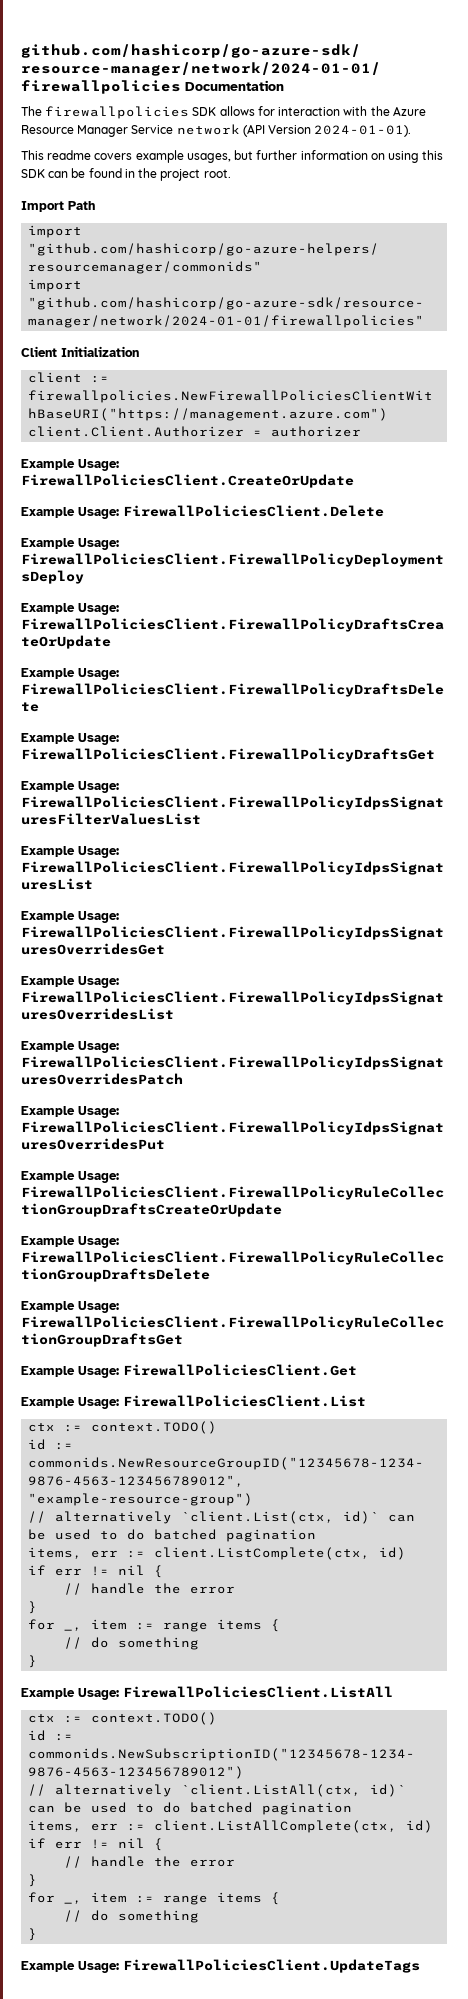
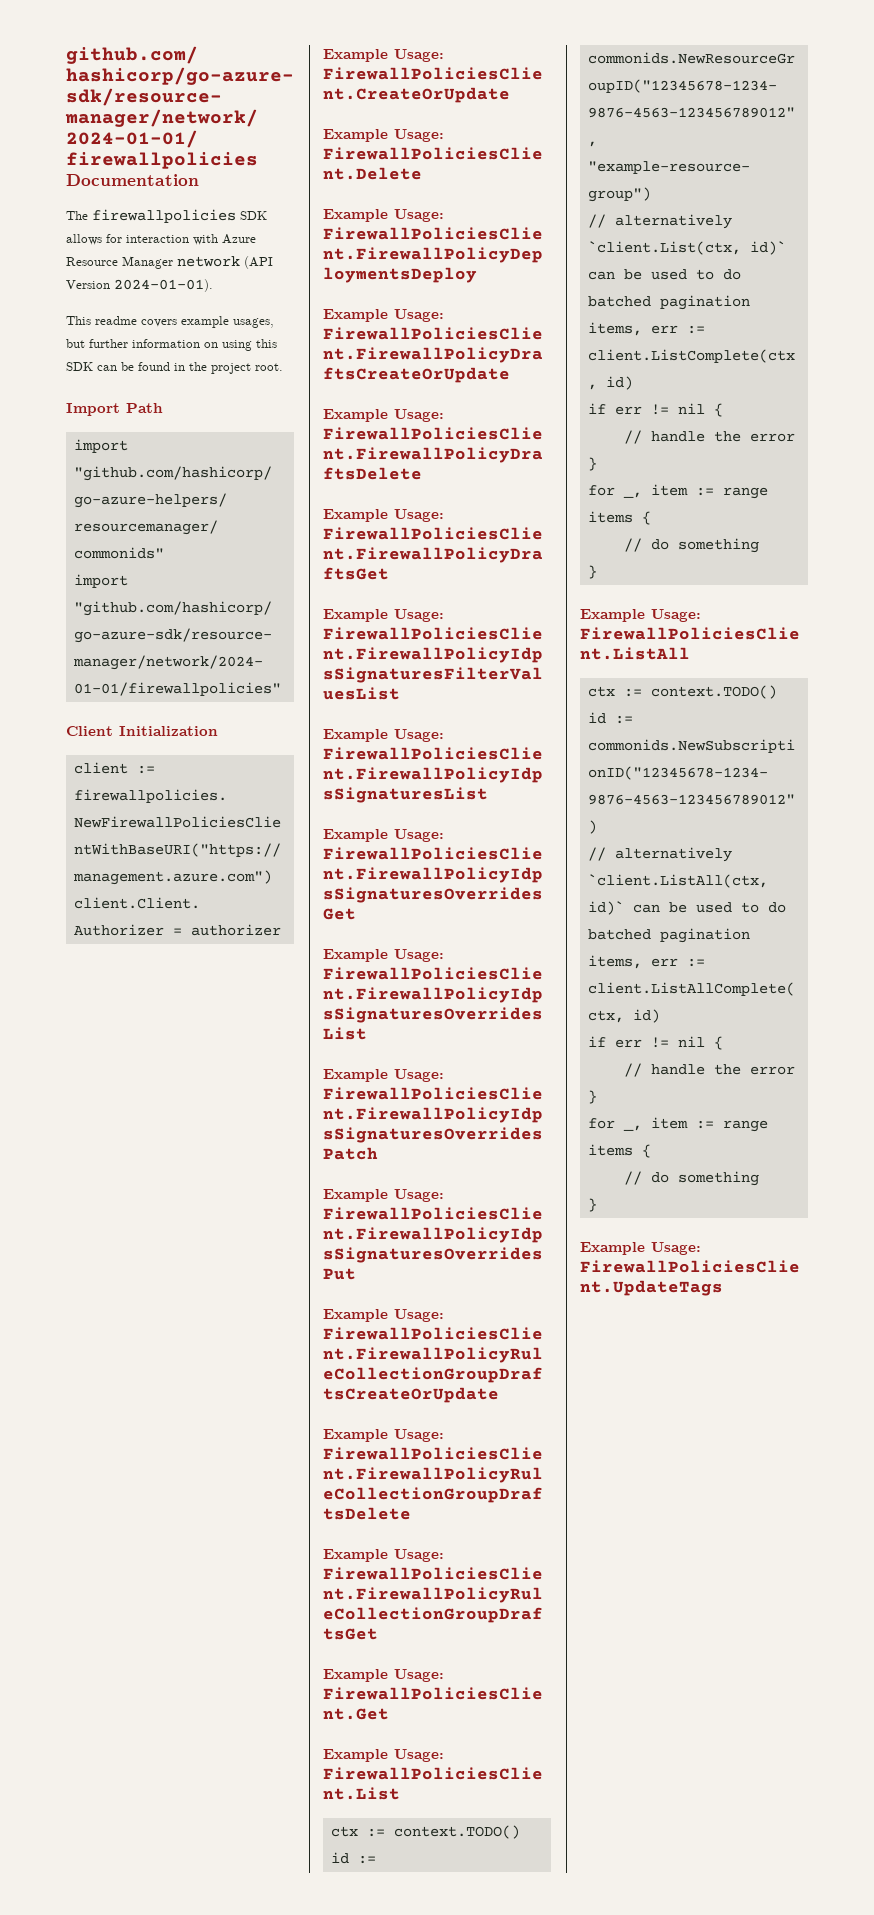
- The firewallpolicies SDK allows for interaction with the Azure Resource Manager Service network (API Version 2024-01-01).
+ The firewallpolicies SDK allows for interaction with Azure Resource Manager network (API Version 2024-01-01).

